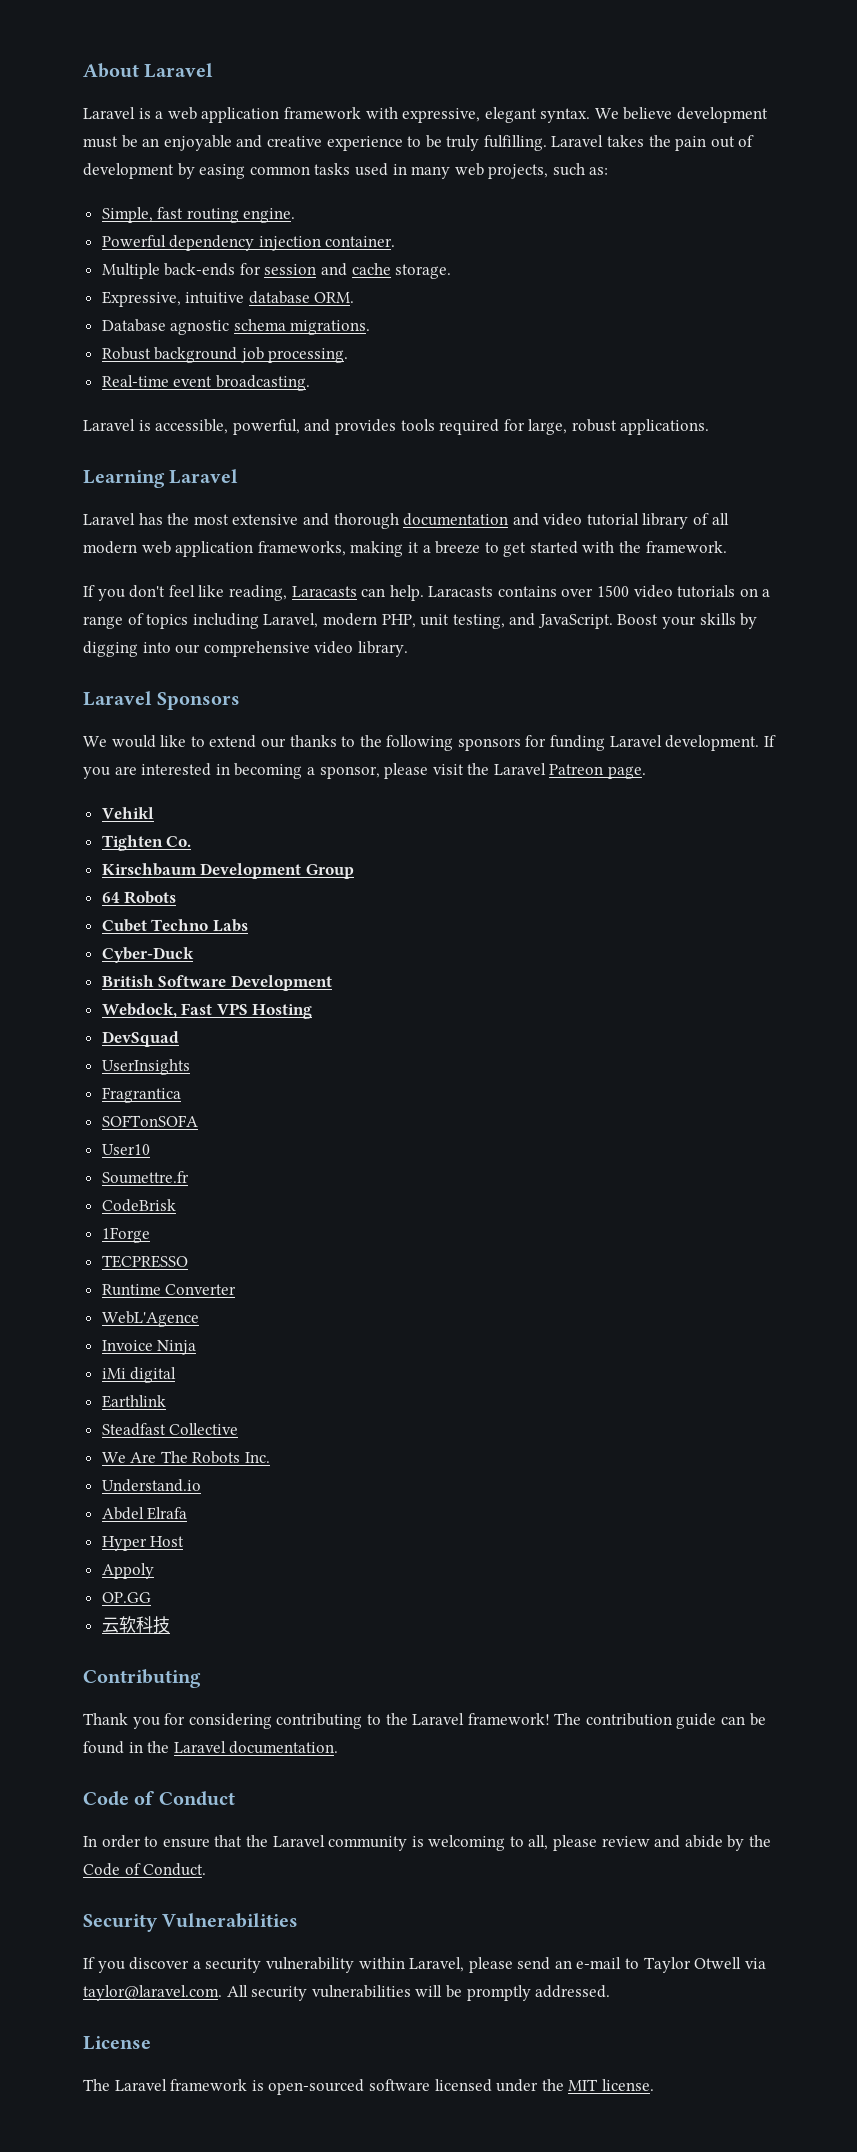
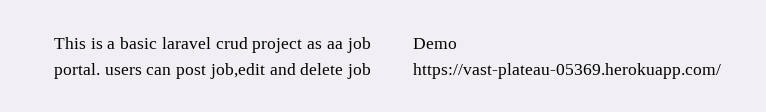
- About Laravel
- Laravel is a web application framework with expressive, elegant syntax. We believe development must be an enjoyable and creative experience to be truly fulfilling. Laravel takes the pain out of development by easing common tasks used in many web projects, such as:
- Simple, fast routing engine.
- Powerful dependency injection container.
- Multiple back-ends for session and cache storage.
- Expressive, intuitive database ORM.
- Database agnostic schema migrations.
- Robust background job processing.
- Real-time event broadcasting.
- Laravel is accessible, powerful, and provides tools required for large, robust applications.
- Learning Laravel
- Laravel has the most extensive and thorough documentation and video tutorial library of all modern web application frameworks, making it a breeze to get started with the framework.
- If you don't feel like reading, Laracasts can help. Laracasts contains over 1500 video tutorials on a range of topics including Laravel, modern PHP, unit testing, and JavaScript. Boost your skills by digging into our comprehensive video library.
- Laravel Sponsors
- We would like to extend our thanks to the following sponsors for funding Laravel development. If you are interested in becoming a sponsor, please visit the Laravel Patreon page.
- Vehikl
- Tighten Co.
- Kirschbaum Development Group
- 64 Robots
- Cubet Techno Labs
- Cyber-Duck
- British Software Development
- Webdock, Fast VPS Hosting
- DevSquad
- UserInsights
- Fragrantica
- SOFTonSOFA
- User10
- Soumettre.fr
- CodeBrisk
- 1Forge
- TECPRESSO
- Runtime Converter
- WebL'Agence
- Invoice Ninja
- iMi digital
- Earthlink
- Steadfast Collective
- We Are The Robots Inc.
- Understand.io
- Abdel Elrafa
- Hyper Host
- Appoly
- OP.GG
- 云软科技
- Contributing
- Thank you for considering contributing to the Laravel framework! The contribution guide can be found in the Laravel documentation.
- Code of Conduct
- In order to ensure that the Laravel community is welcoming to all, please review and abide by the Code of Conduct.
- Security Vulnerabilities
- If you discover a security vulnerability within Laravel, please send an e-mail to Taylor Otwell via taylor@laravel.com. All security vulnerabilities will be promptly addressed.
- License
- The Laravel framework is open-sourced software licensed under the MIT license.
+ This is a basic laravel crud project as aa job portal. users can post job,edit and delete job Demo https://vast-plateau-05369.herokuapp.com/

